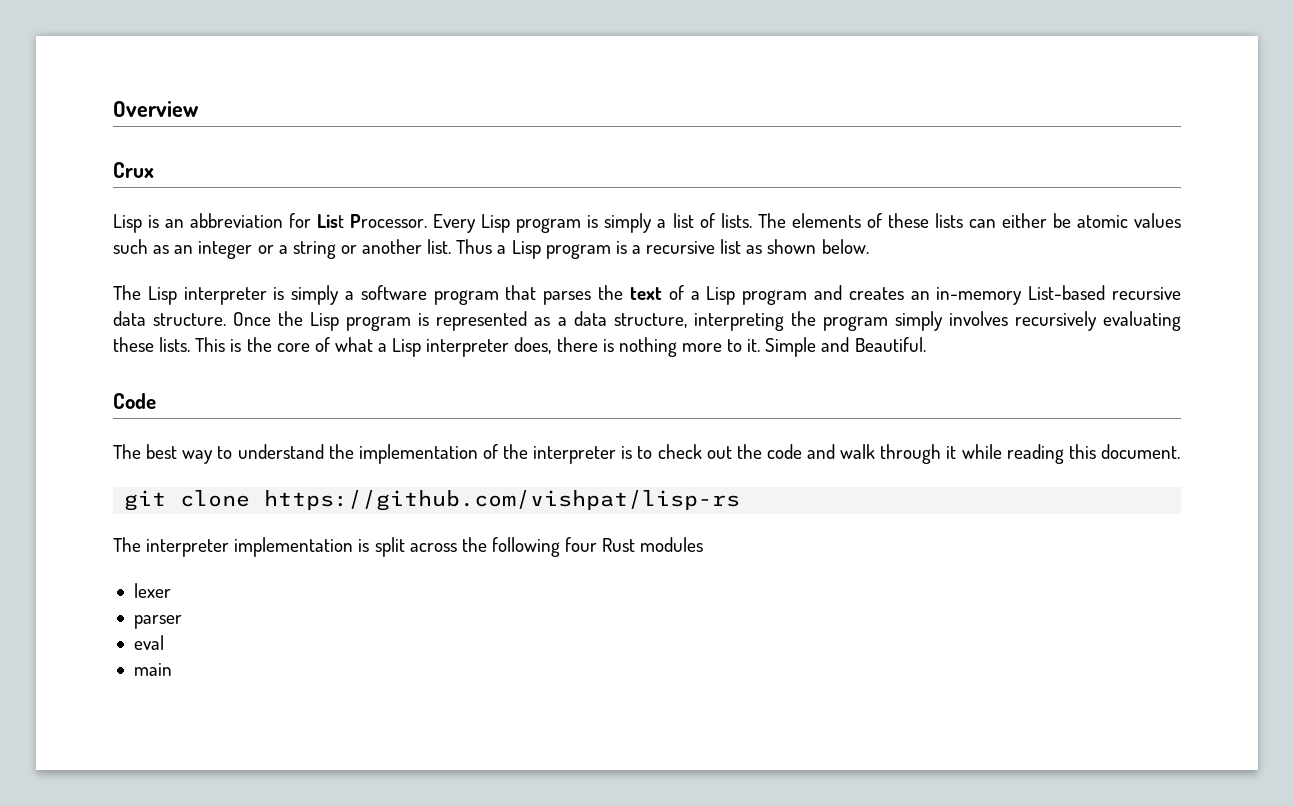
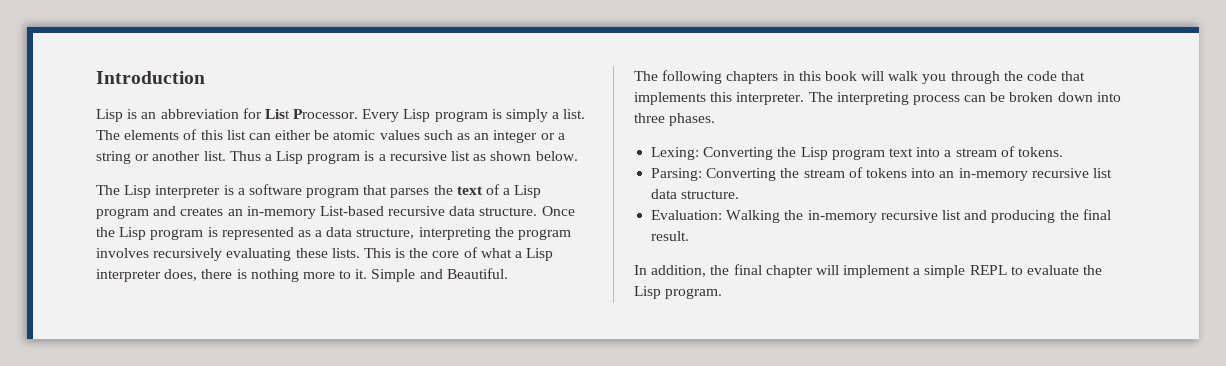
- Overview
- Crux
+ Introduction
- Every Lisp program is simply a list of lists.
+ Every Lisp program is simply a list.
- The elements of these lists can either be atomic values such as an integer or a string or another list.
+ The elements of this list can either be atomic values such as an integer or a string or another list.
- The Lisp interpreter is simply a software program that parses the text of a Lisp program and creates an in-memory List-based recursive data structure.
+ The Lisp interpreter is a software program that parses the text of a Lisp program and creates an in-memory List-based recursive data structure.
- Once the Lisp program is represented as a data structure, interpreting the program simply involves recursively evaluating these lists.
+ Once the Lisp program is represented as a data structure, interpreting the program involves recursively evaluating these lists.
- Code
- The best way to understand the implementation of the interpreter is to check out the code and walk through it while reading this document.
- git clone https://github.com/vishpat/lisp-rs
- The interpreter implementation is split across the following four Rust modules
- lexer
- parser
- eval
- main
+ The following chapters in this book will walk you through the code that implements this interpreter. The interpreting process can be broken down into three phases.
+ Lexing: Converting the Lisp program text into a stream of tokens.
+ Parsing: Converting the stream of tokens into an in-memory recursive list data structure.
+ Evaluation: Walking the in-memory recursive list and producing the final result.
+ In addition, the final chapter will implement a simple REPL to evaluate the Lisp program.

